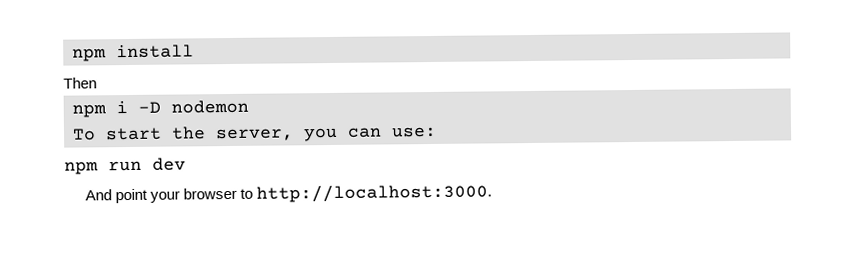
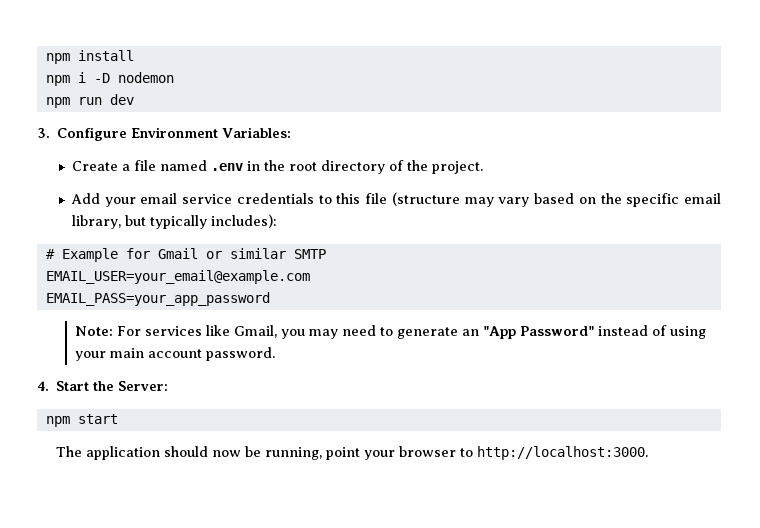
- Then
- To start the server, you can use:
  npm run dev
- And point your browser to http://localhost:3000.
+ 3. Configure Environment Variables:
+ Create a file named .env in the root directory of the project.
+ Add your email service credentials to this file (structure may vary based on the specific email library, but typically includes):
+ # Example for Gmail or similar SMTP
+ EMAIL_USER=your_email@example.com
+ EMAIL_PASS=your_app_password
+ Note: For services like Gmail, you may need to generate an "App Password" instead of using your main account password.
+ 4. Start the Server:
+ npm start
+ The application should now be running, point your browser to http://localhost:3000.

